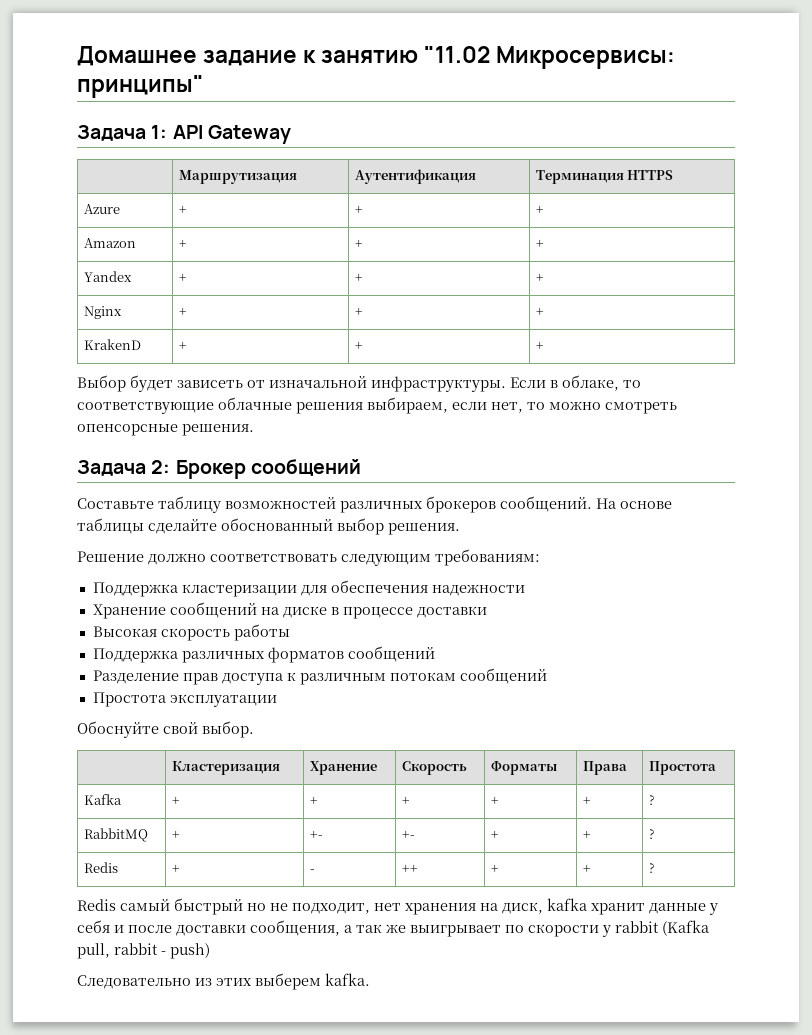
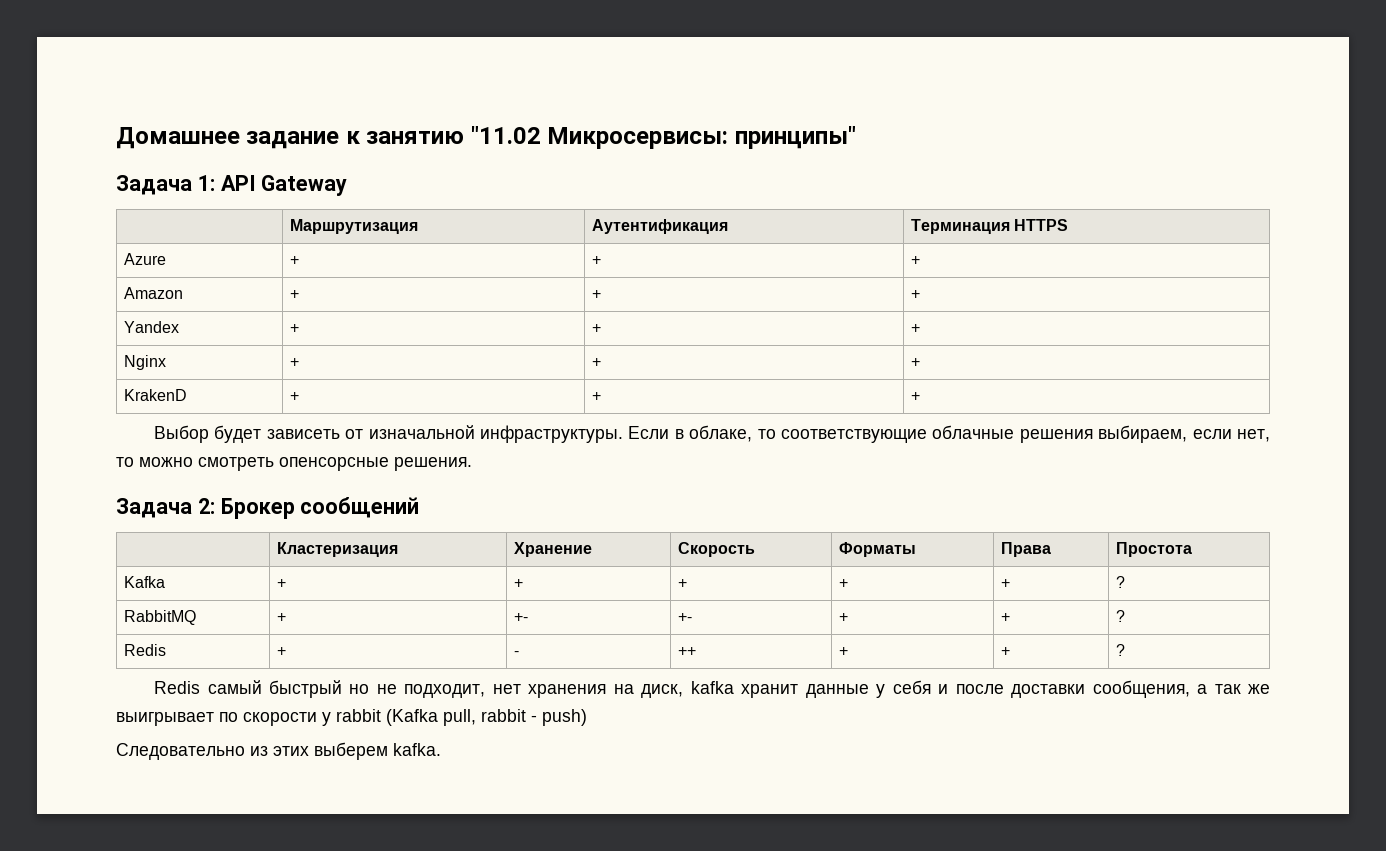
- Составьте таблицу возможностей различных брокеров сообщений. На основе таблицы сделайте обоснованный выбор решения.
- Решение должно соответствовать следующим требованиям:
- Поддержка кластеризации для обеспечения надежности
- Хранение сообщений на диске в процессе доставки
- Высокая скорость работы
- Поддержка различных форматов сообщений
- Разделение прав доступа к различным потокам сообщений
- Простота эксплуатации
- Обоснуйте свой выбор.

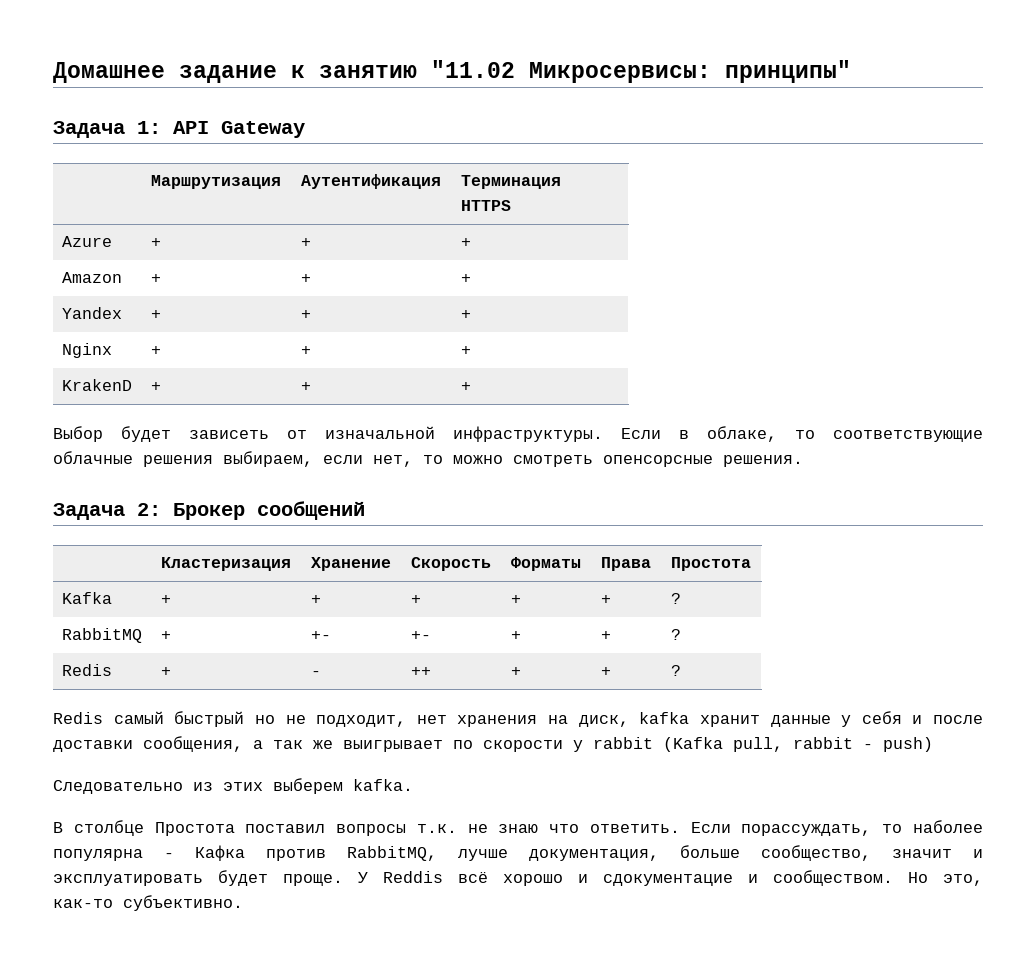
+ В столбце Простота поставил вопросы т.к. не знаю что ответить. Если порассуждать, то наболее популярна - Кафка против RabbitMQ, лучше документация, больше сообщество, значит и эксплуатировать будет проще. У Reddis всё хорошо и сдокументацие и сообществом. Но это, как-то субъективно.

